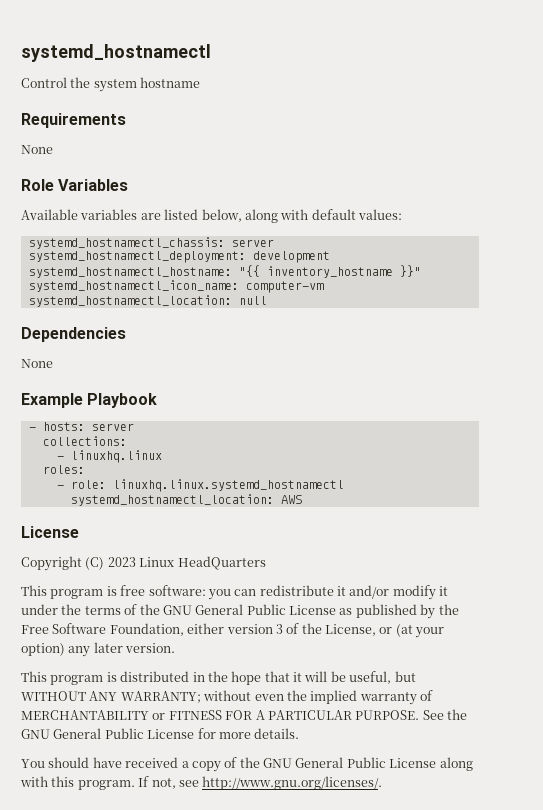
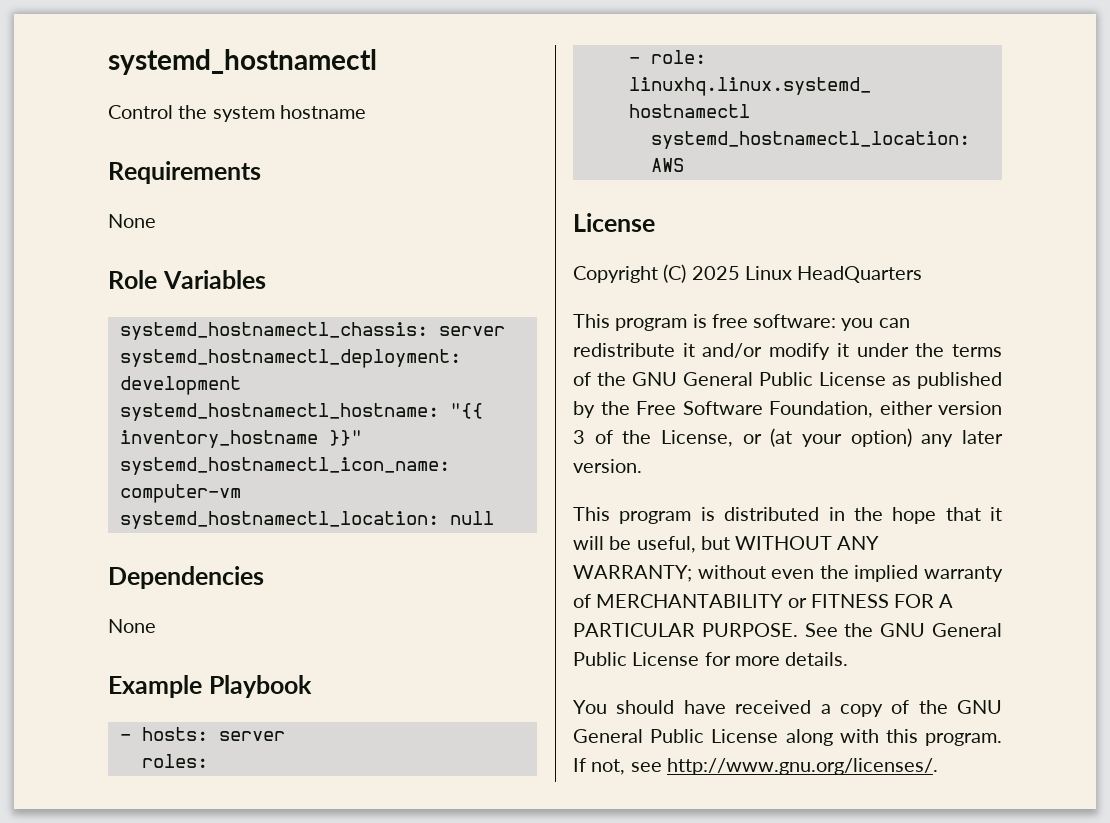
- Available variables are listed below, along with default values:
- collections:
- - linuxhq.linux
- Copyright (C) 2023 Linux HeadQuarters
+ Copyright (C) 2025 Linux HeadQuarters

